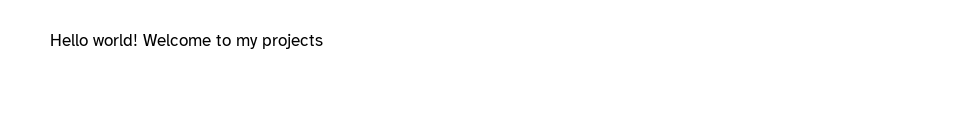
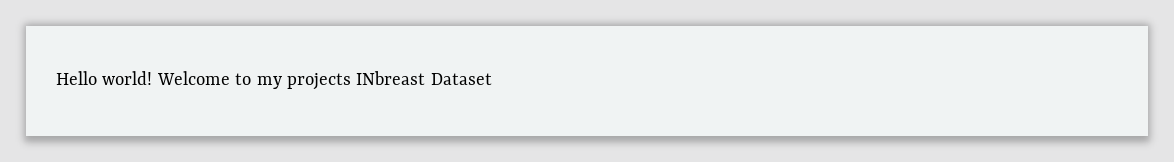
- Welcome to my projects
+ Welcome to my projects INbreast Dataset

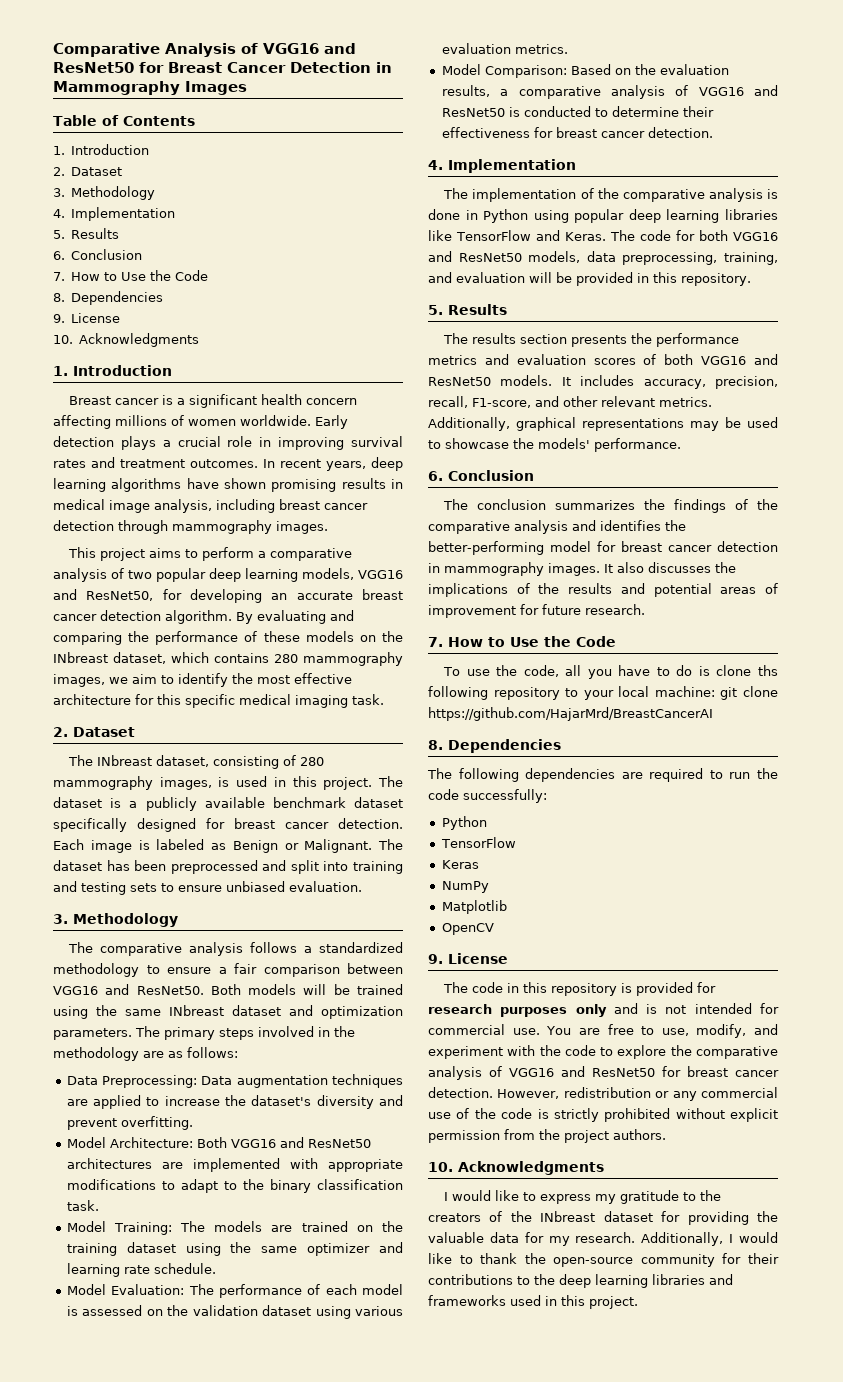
- Hello world! Welcome to my projects INbreast Dataset
+ Comparative Analysis of VGG16 and ResNet50 for Breast Cancer Detection in Mammography Images
+ Table of Contents
+ 1. Introduction
+ 2. Dataset
+ 3. Methodology
+ 4. Implementation
+ 5. Results
+ 6. Conclusion
+ 7. How to Use the Code
+ 8. Dependencies
+ 9. License
+ 10. Acknowledgments
+ 1. Introduction
+ Breast cancer is a significant health concern affecting millions of women worldwide. Early detection plays a crucial role in improving survival rates and treatment outcomes. In recent years, deep learning algorithms have shown promising results in medical image analysis, including breast cancer detection through mammography images.
+ This project aims to perform a comparative analysis of two popular deep learning models, VGG16 and ResNet50, for developing an accurate breast cancer detection algorithm. By evaluating and comparing the performance of these models on the INbreast dataset, which contains 280 mammography images, we aim to identify the most effective architecture for this specific medical imaging task.
+ 2. Dataset
+ The INbreast dataset, consisting of 280 mammography images, is used in this project. The dataset is a publicly available benchmark dataset specifically designed for breast cancer detection. Each image is labeled as Benign or Malignant. The dataset has been preprocessed and split into training and testing sets to ensure unbiased evaluation.
+ 3. Methodology
+ The comparative analysis follows a standardized methodology to ensure a fair comparison between VGG16 and ResNet50. Both models will be trained using the same INbreast dataset and optimization parameters. The primary steps involved in the methodology are as follows:
+ Data Preprocessing: Data augmentation techniques are applied to increase the dataset's diversity and prevent overfitting.
+ Model Architecture: Both VGG16 and ResNet50 architectures are implemented with appropriate modifications to adapt to the binary classification task.
+ Model Training: The models are trained on the training dataset using the same optimizer and learning rate schedule.
+ Model Evaluation: The performance of each model is assessed on the validation dataset using various evaluation metrics.
+ Model Comparison: Based on the evaluation results, a comparative analysis of VGG16 and ResNet50 is conducted to determine their effectiveness for breast cancer detection.
+ 4. Implementation
+ The implementation of the comparative analysis is done in Python using popular deep learning libraries like TensorFlow and Keras. The code for both VGG16 and ResNet50 models, data preprocessing, training, and evaluation will be provided in this repository.
+ 5. Results
+ The results section presents the performance metrics and evaluation scores of both VGG16 and ResNet50 models. It includes accuracy, precision, recall, F1-score, and other relevant metrics. Additionally, graphical representations may be used to showcase the models' performance.
+ 6. Conclusion
+ The conclusion summarizes the findings of the comparative analysis and identifies the better-performing model for breast cancer detection in mammography images. It also discusses the implications of the results and potential areas of improvement for future research.
+ 7. How to Use the Code
+ To use the code, all you have to do is clone ths following repository to your local machine: git clone https://github.com/HajarMrd/BreastCancerAI
+ 8. Dependencies
+ The following dependencies are required to run the code successfully:
+ Python
+ TensorFlow
+ Keras
+ NumPy
+ Matplotlib
+ OpenCV
+ 9. License
+ The code in this repository is provided for research purposes only and is not intended for commercial use. You are free to use, modify, and experiment with the code to explore the comparative analysis of VGG16 and ResNet50 for breast cancer detection. However, redistribution or any commercial use of the code is strictly prohibited without explicit permission from the project authors.
+ 10. Acknowledgments
+ I would like to express my gratitude to the creators of the INbreast dataset for providing the valuable data for my research. Additionally, I would like to thank the open-source community for their contributions to the deep learning libraries and frameworks used in this project.

